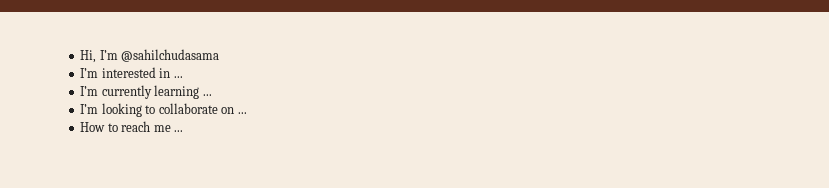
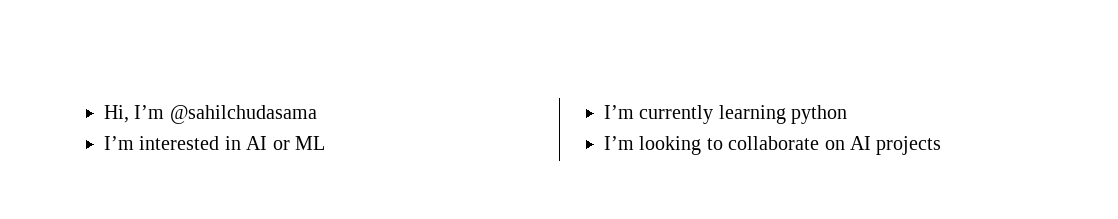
- I’m interested in ...
+ I’m interested in AI or ML
- I’m currently learning ...
+ I’m currently learning python
- I’m looking to collaborate on ...
- How to reach me ...
+ I’m looking to collaborate on AI projects

